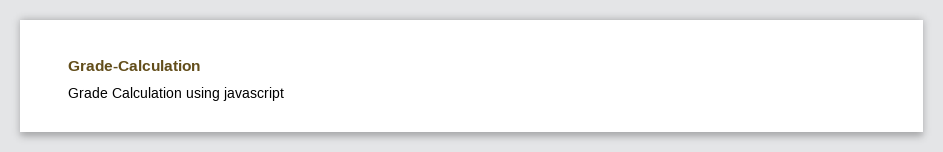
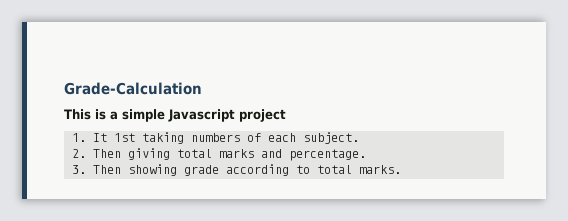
- Grade Calculation using javascript
+ This is a simple Javascript project
+ 1. It 1st taking numbers of each subject.
+ 2. Then giving total marks and percentage.
+ 3. Then showing grade according to total marks.

